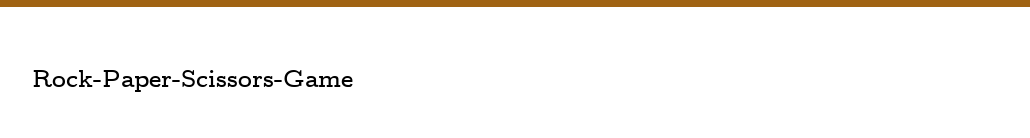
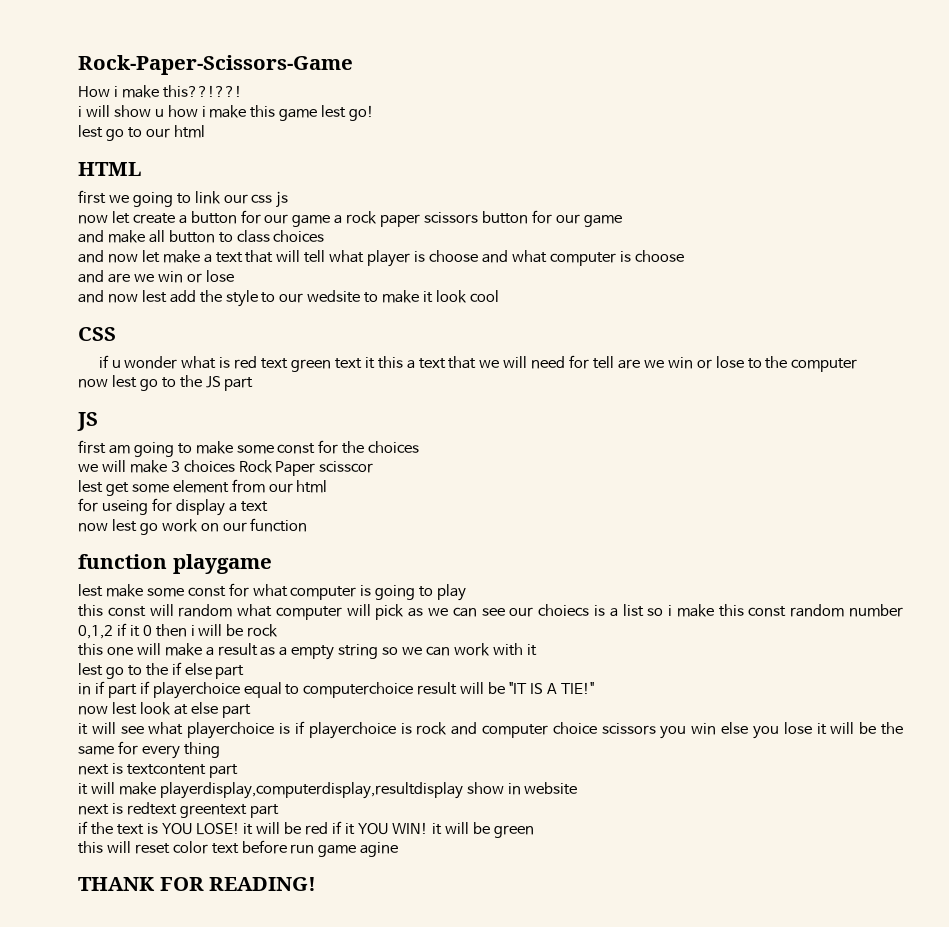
+ How i make this??!??!
+ i will show u how i make this game lest go!
+ lest go to our html
+ HTML
+ first we going to link our css js
+ now let create a button for our game a rock paper scissors button for our game
+ and make all button to class choices
+ and now let make a text that will tell what player is choose and what computer is choose
+ and are we win or lose
+ and now lest add the style to our wedsite to make it look cool
+ CSS
+ if u wonder what is red text green text it this a text that we will need for tell are we win or lose to the computer
+ now lest go to the JS part
+ JS
+ first am going to make some const for the choices
+ we will make 3 choices Rock Paper scisscor
+ lest get some element from our html
+ for useing for display a text
+ now lest go work on our function
+ function playgame
+ lest make some const for what computer is going to play
+ this const will random what computer will pick as we can see our choiecs is a list so i make this const random number 0,1,2 if it 0 then i will be rock
+ this one will make a result as a empty string so we can work with it
+ lest go to the if else part
+ in if part if playerchoice equal to computerchoice result will be "IT IS A TIE!"
+ now lest look at else part
+ it will see what playerchoice is if playerchoice is rock and computer choice scissors you win else you lose it will be the same for every thing
+ next is textcontent part
+ it will make playerdisplay,computerdisplay,resultdisplay show in website
+ next is redtext greentext part
+ if the text is YOU LOSE! it will be red if it YOU WIN! it will be green
+ this will reset color text before run game agine
+ THANK FOR READING!

